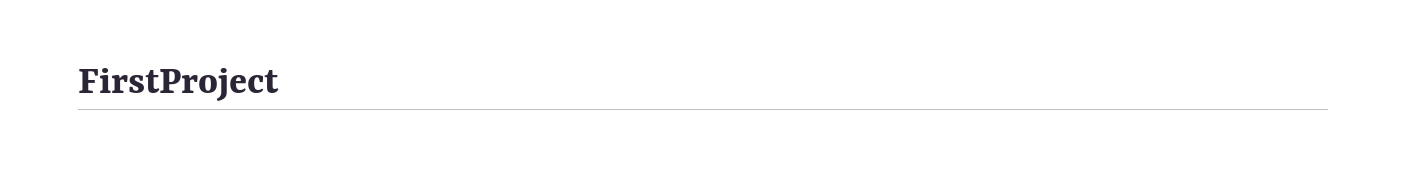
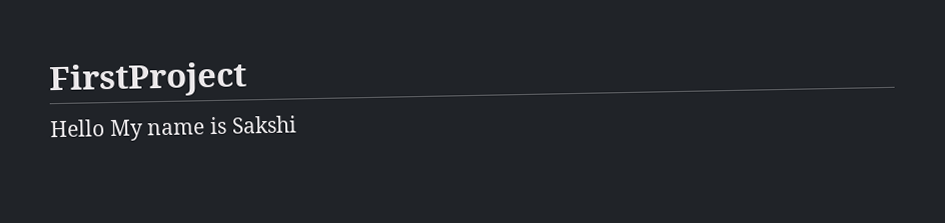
+ Hello My name is Sakshi

